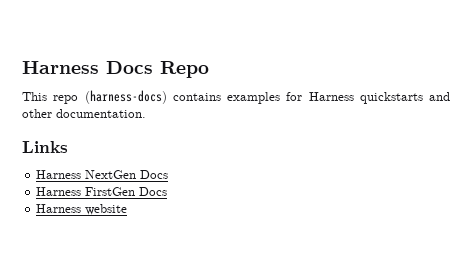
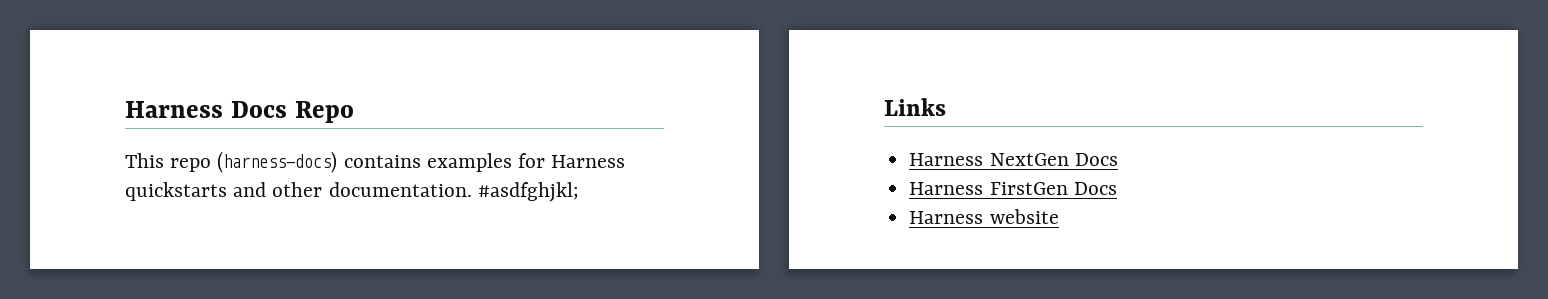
+ #asdfghjkl;

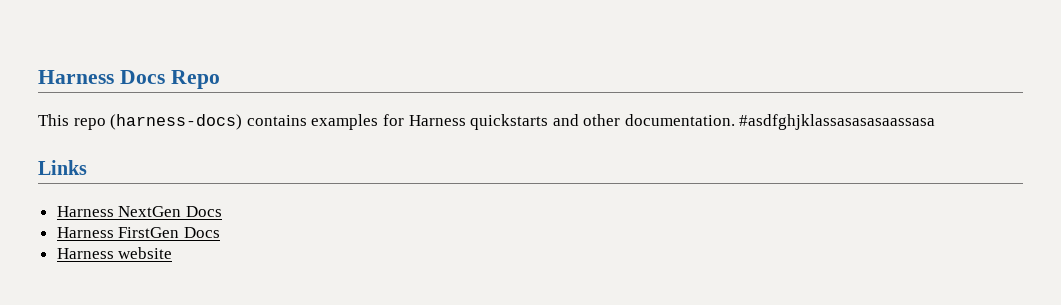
- #asdfghjkl;
+ #asdfghjklassasasasaassasa

